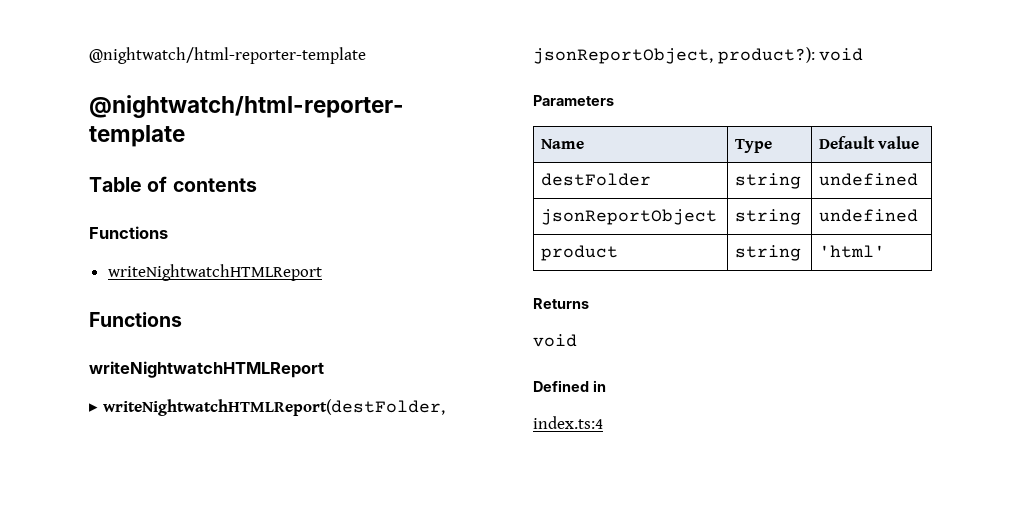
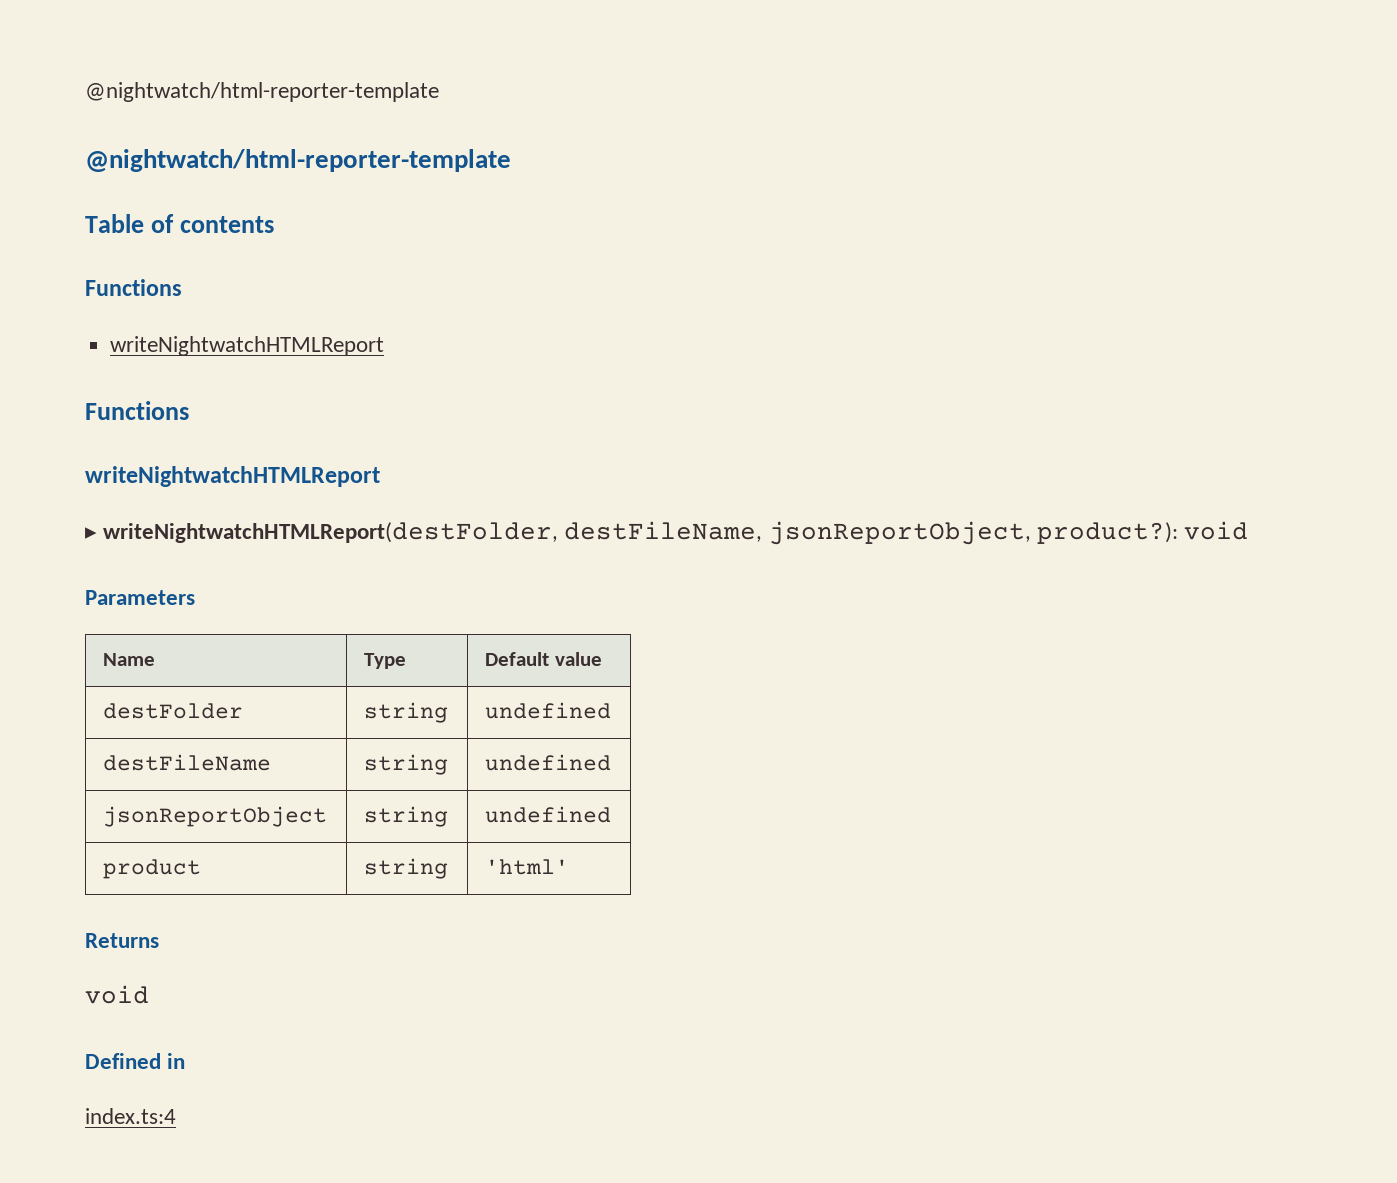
- ▸ writeNightwatchHTMLReport(destFolder, jsonReportObject, product?): void
+ ▸ writeNightwatchHTMLReport(destFolder, destFileName, jsonReportObject, product?): void
+ destFileName | string | undefined

